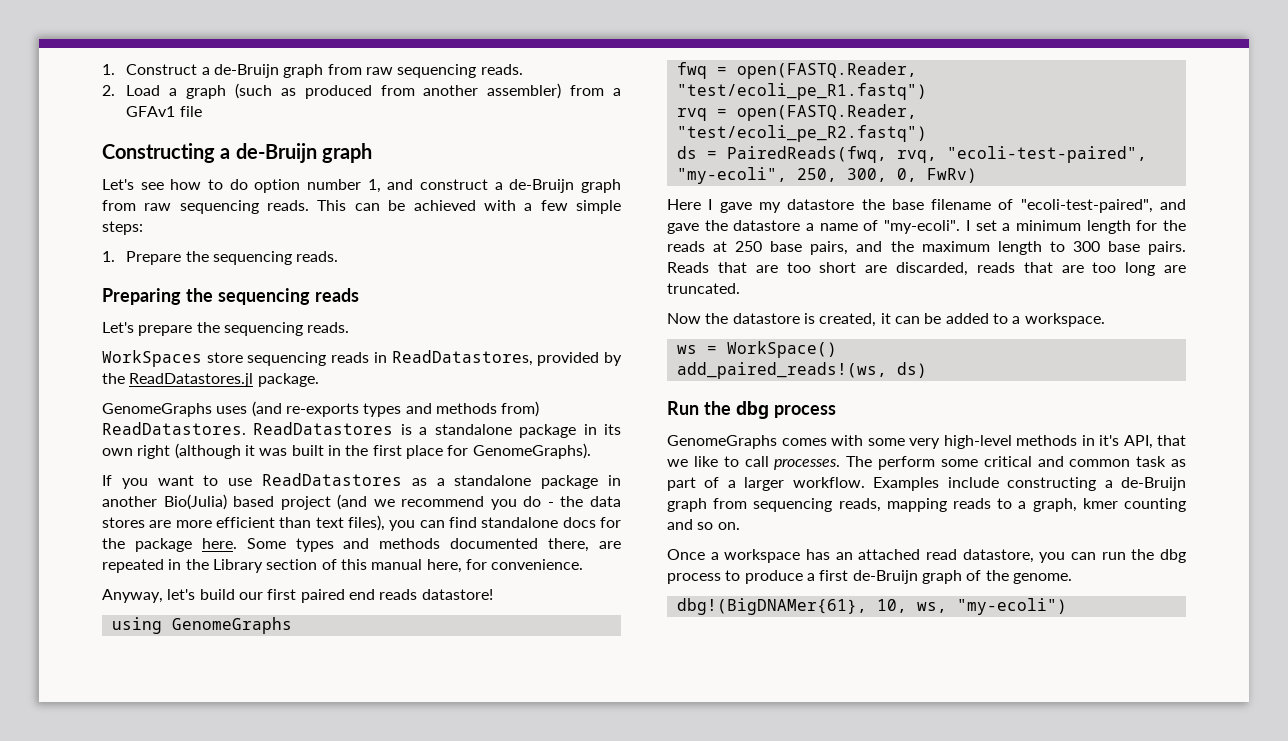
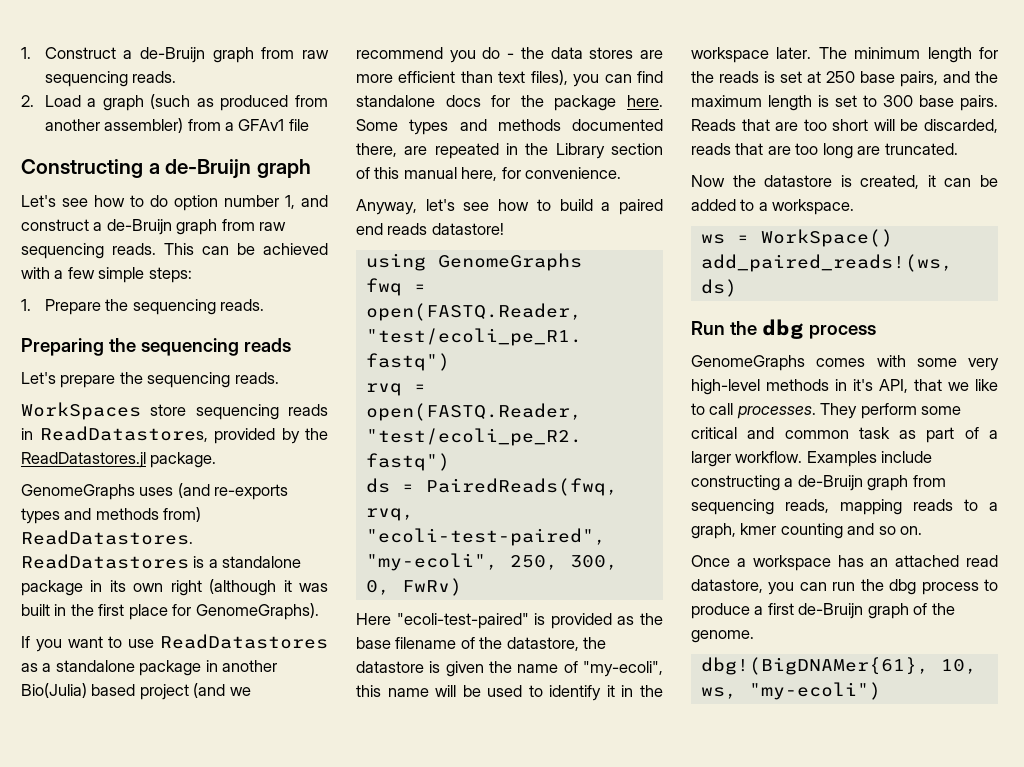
- Anyway, let's build our first paired end reads datastore!
+ Anyway, let's see how to build a paired end reads datastore!
- Here I gave my datastore the base filename of "ecoli-test-paired", and gave the datastore a name of "my-ecoli". I set a minimum length for the reads at 250 base pairs, and the maximum length to 300 base pairs.
+ Here "ecoli-test-paired" is provided as the base filename of the datastore, the datastore is given the name of "my-ecoli", this name will be used to identify it in the workspace later. The minimum length for the reads is set at 250 base pairs, and the maximum length is set to 300 base pairs.
- Reads that are too short are discarded, reads that are too long are truncated.
+ Reads that are too short will be discarded, reads that are too long are truncated.
- The perform some critical and common task as part of a larger workflow.
+ They perform some critical and common task as part of a larger workflow.

